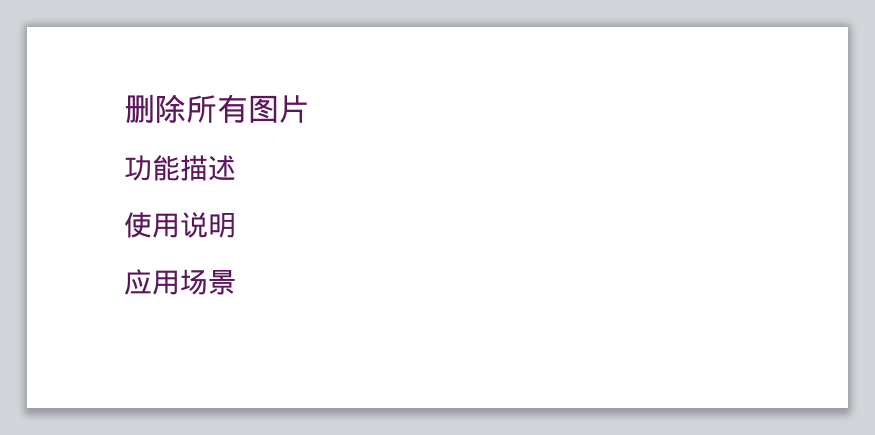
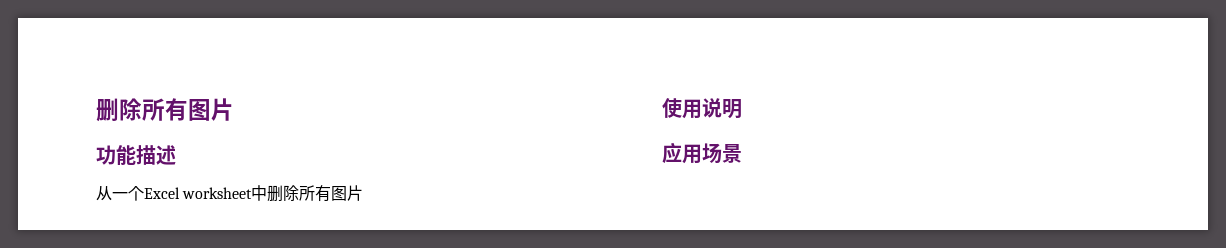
+ 从一个Excel worksheet中删除所有图片

